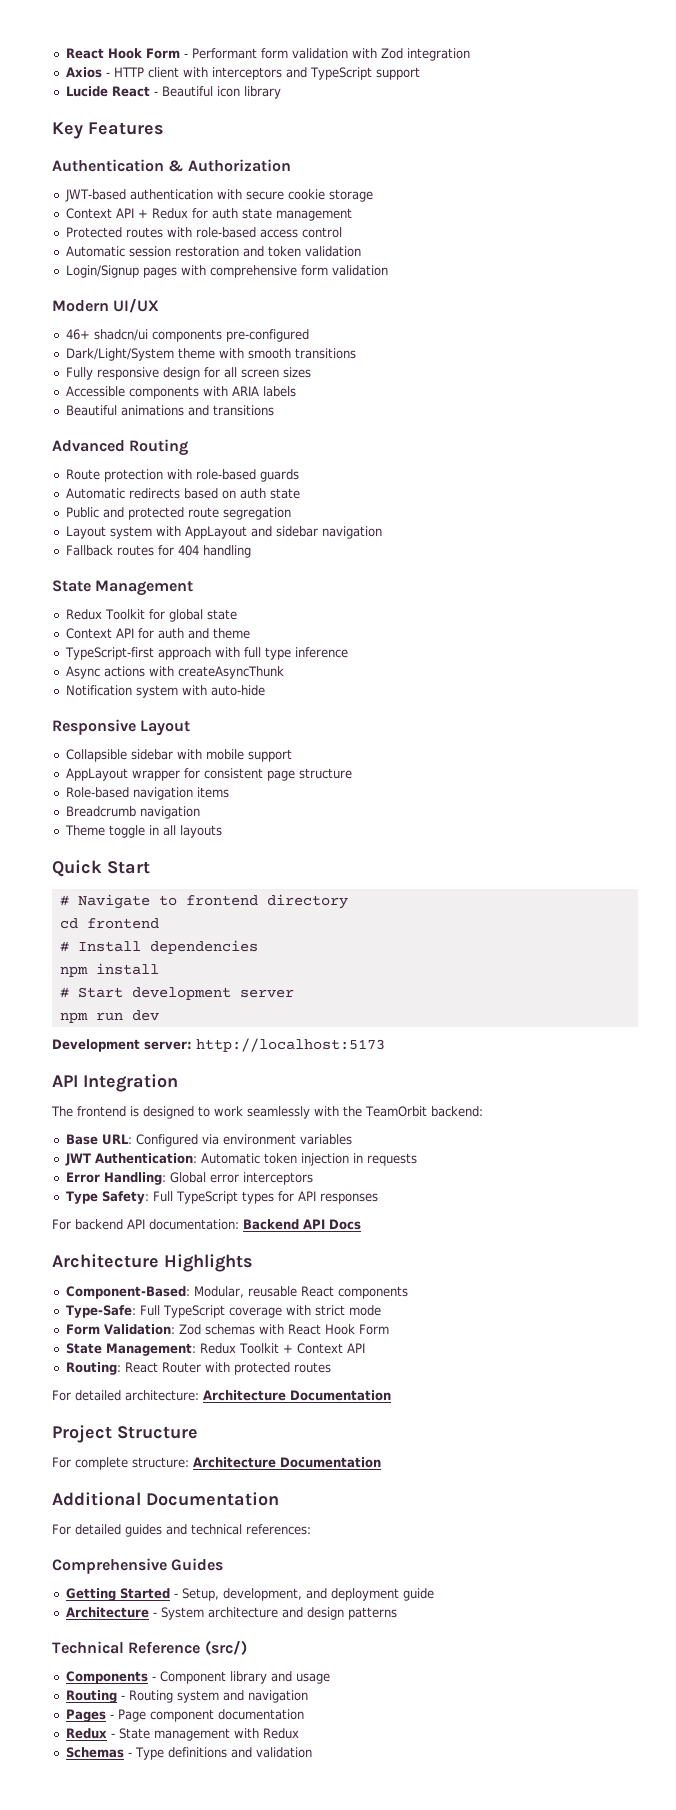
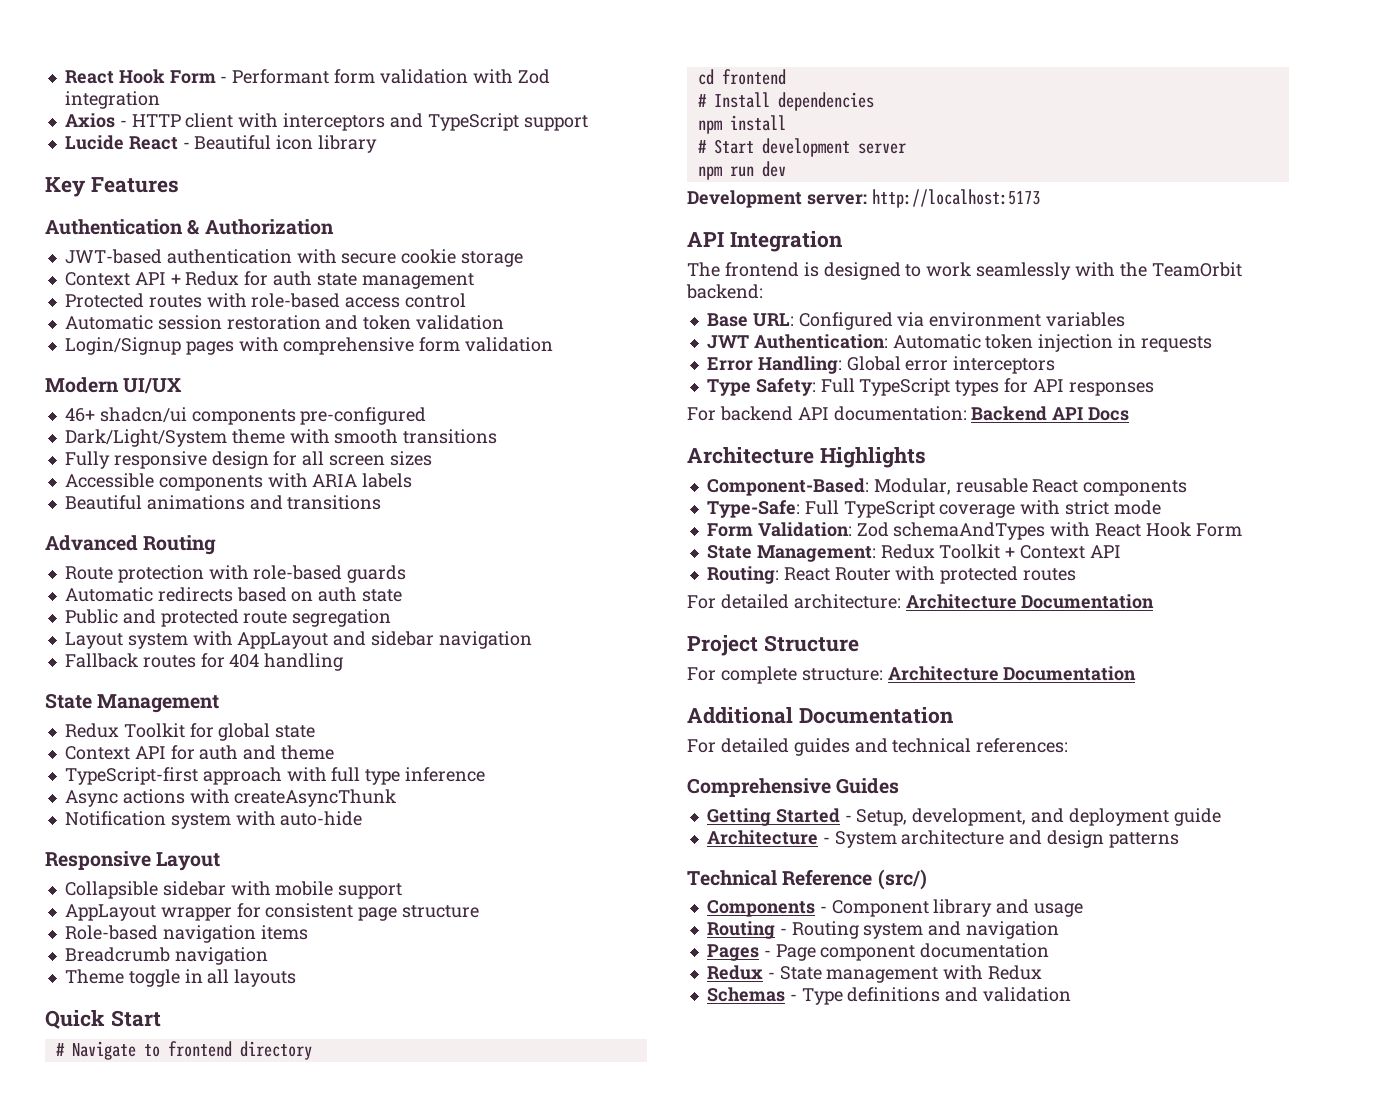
- Form Validation: Zod schemas with React Hook Form
+ Form Validation: Zod schemaAndTypes with React Hook Form

